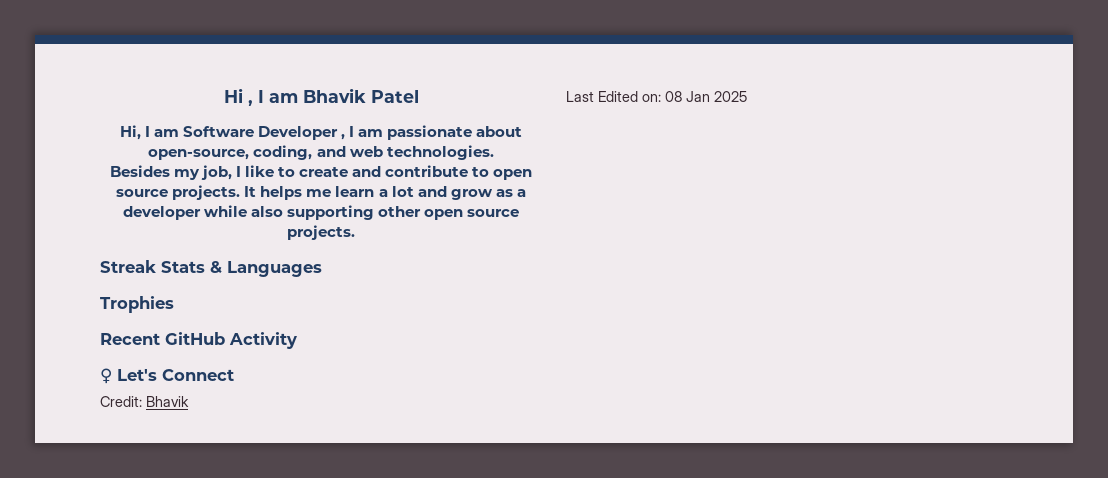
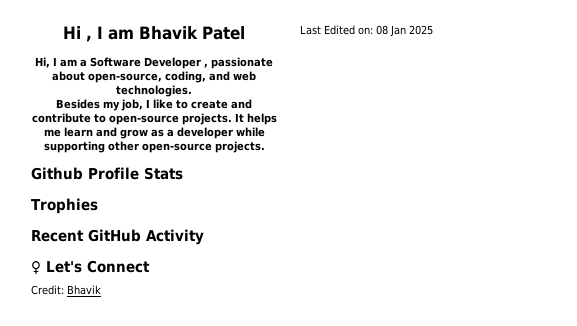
- Hi, I am Software Developer , I am passionate about open-source, coding, and web technologies.
+ Hi, I am a Software Developer , passionate about open-source, coding, and web technologies.
- Besides my job, I like to create and contribute to open source projects.
+ Besides my job, I like to create and contribute to open-source projects.
- It helps me learn a lot and grow as a developer while also supporting other open source projects.
+ It helps me learn and grow as a developer while supporting other open-source projects.
- Streak Stats & Languages
+ Github Profile Stats

